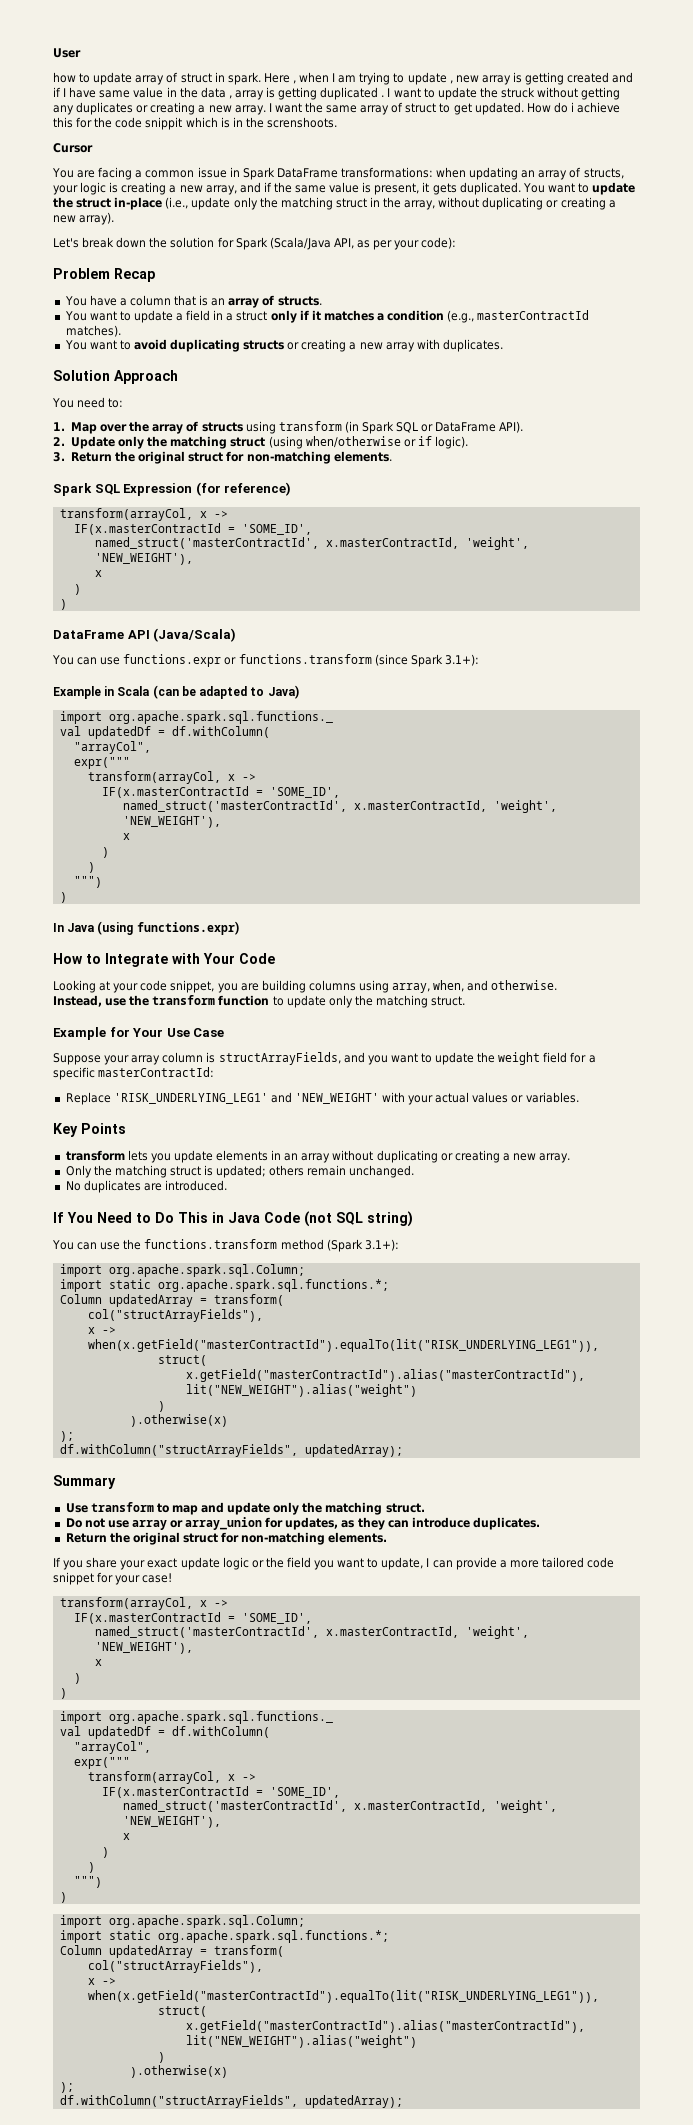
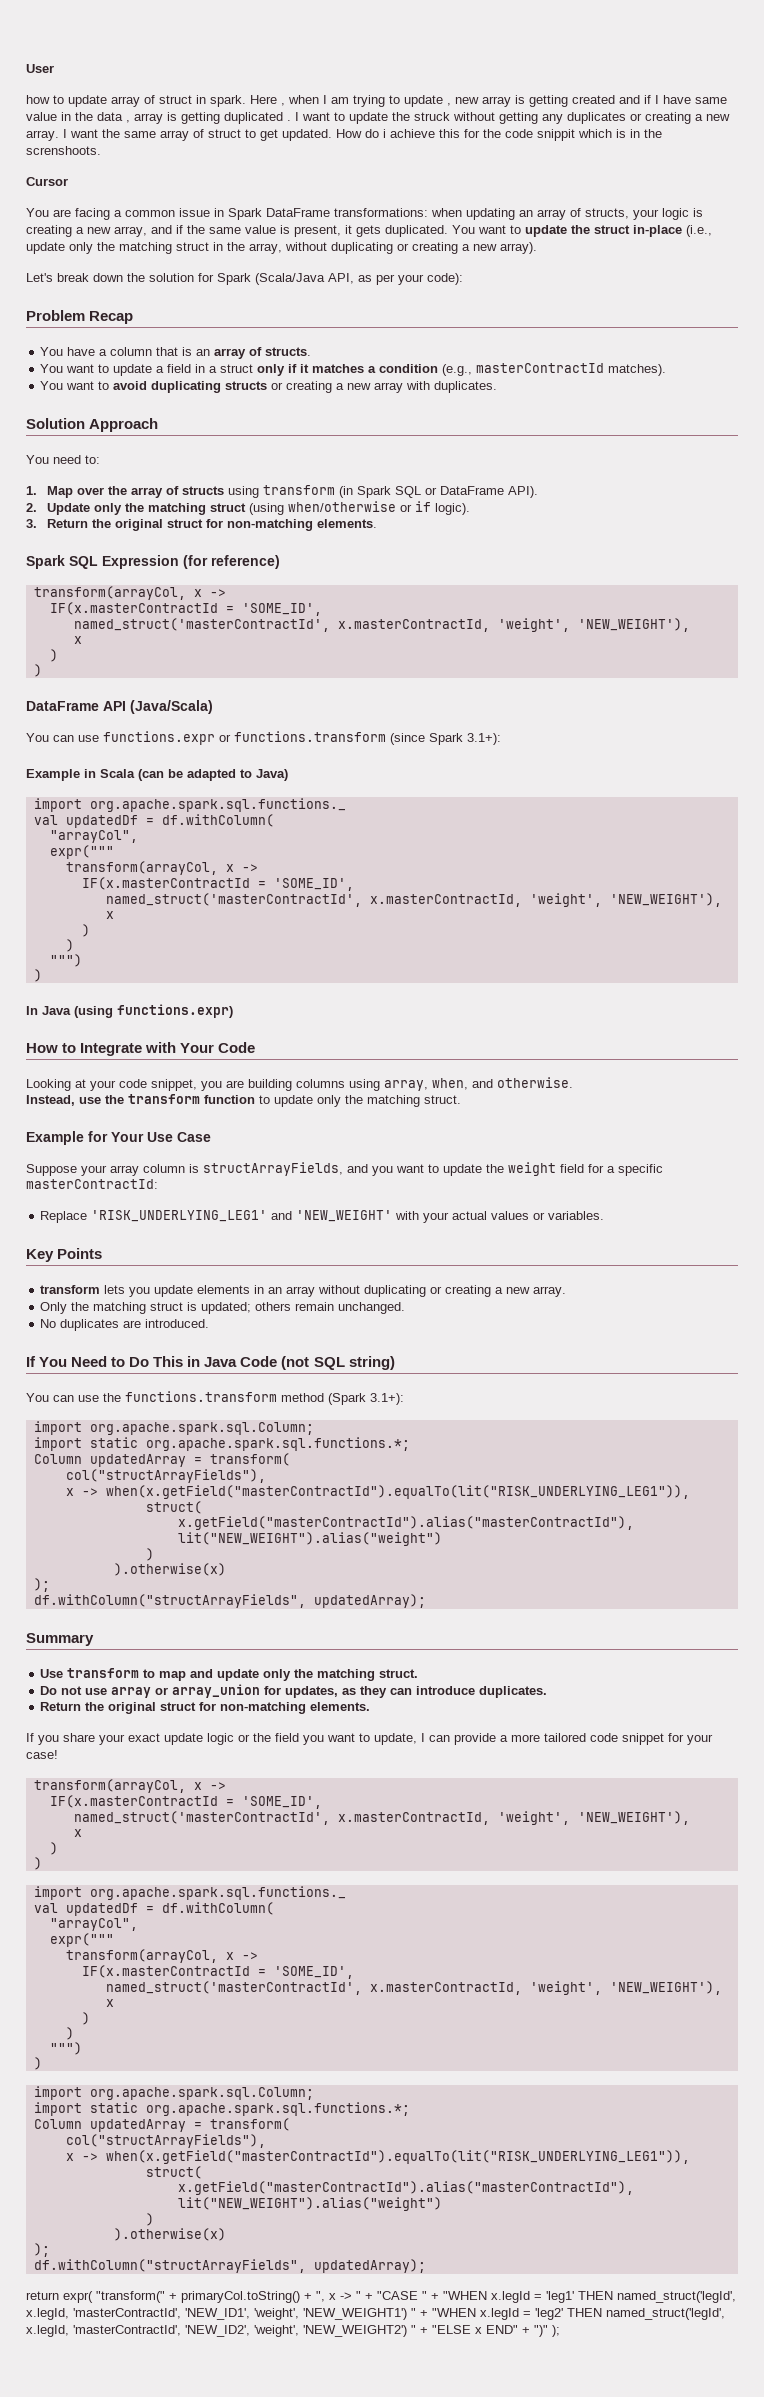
+ return expr( "transform(" + primaryCol.toString() + ", x -> " + "CASE " + "WHEN x.legId = 'leg1' THEN named_struct('legId', x.legId, 'masterContractId', 'NEW_ID1', 'weight', 'NEW_WEIGHT1') " + "WHEN x.legId = 'leg2' THEN named_struct('legId', x.legId, 'masterContractId', 'NEW_ID2', 'weight', 'NEW_WEIGHT2') " + "ELSE x END" + ")" );

